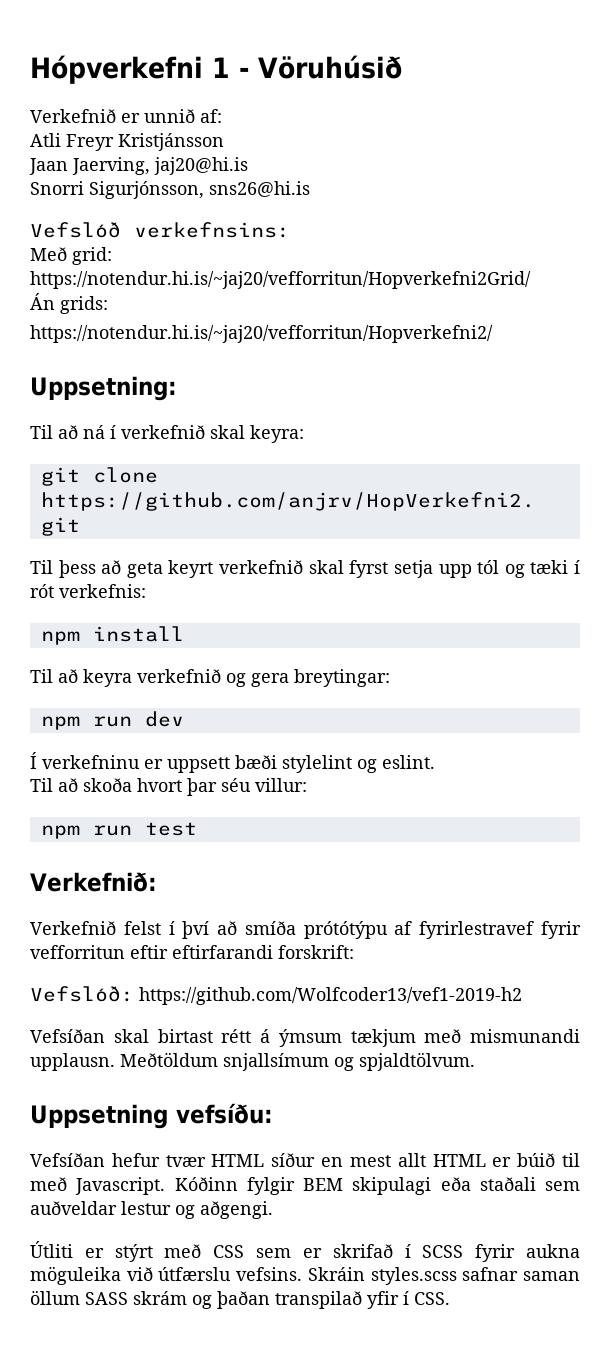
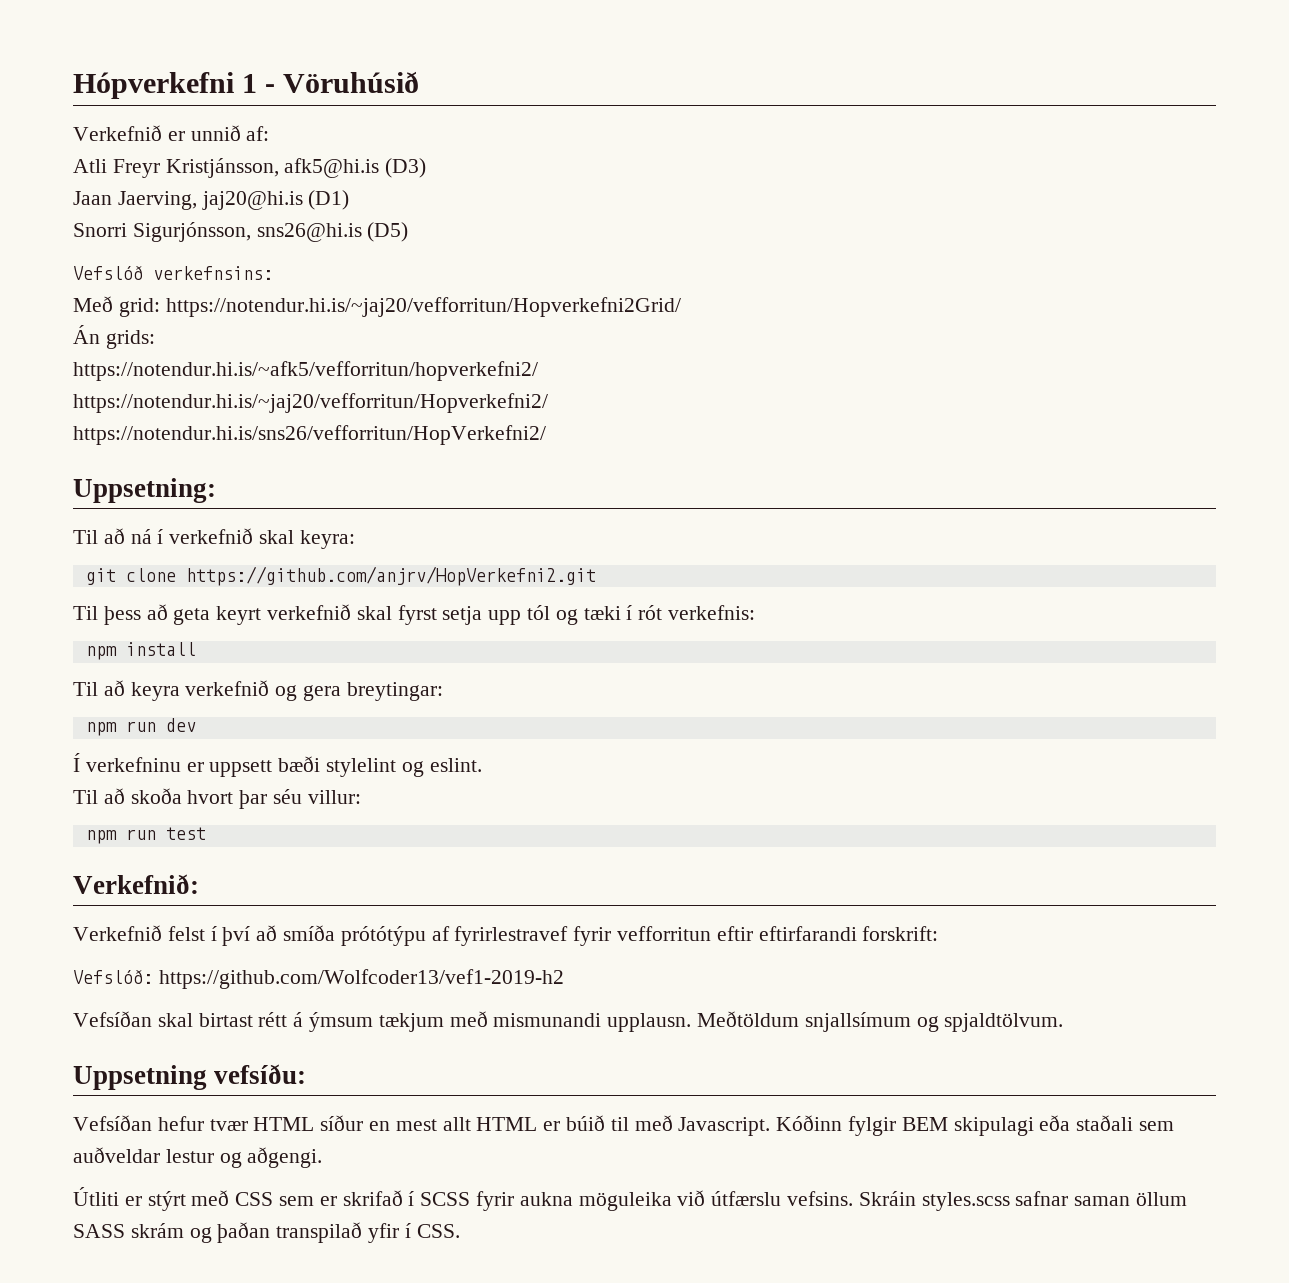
- Atli Freyr Kristjánsson
+ Atli Freyr Kristjánsson, afk5@hi.is (D3)
- Jaan Jaerving, jaj20@hi.is
+ Jaan Jaerving, jaj20@hi.is (D1)
- Snorri Sigurjónsson, sns26@hi.is
+ Snorri Sigurjónsson, sns26@hi.is (D5)
+ https://notendur.hi.is/~afk5/vefforritun/hopverkefni2/
+ https://notendur.hi.is/sns26/vefforritun/HopVerkefni2/

